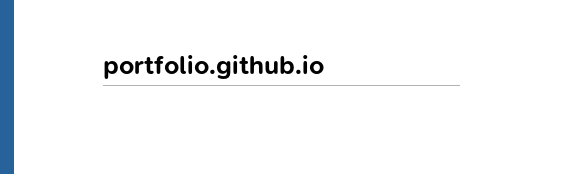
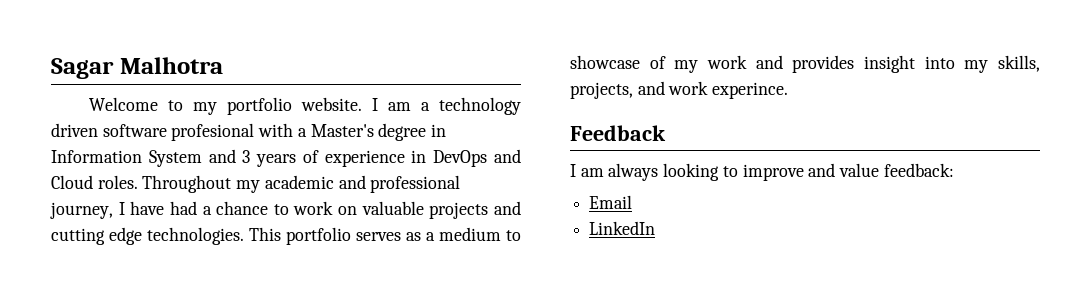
- portfolio.github.io
+ Sagar Malhotra
+ Welcome to my portfolio website. I am a technology driven software profesional with a Master's degree in Information System and 3 years of experience in DevOps and Cloud roles. Throughout my academic and professional journey, I have had a chance to work on valuable projects and cutting edge technologies. This portfolio serves as a medium to showcase of my work and provides insight into my skills, projects, and work experince.
+ Feedback
+ I am always looking to improve and value feedback:
+ Email
+ LinkedIn

